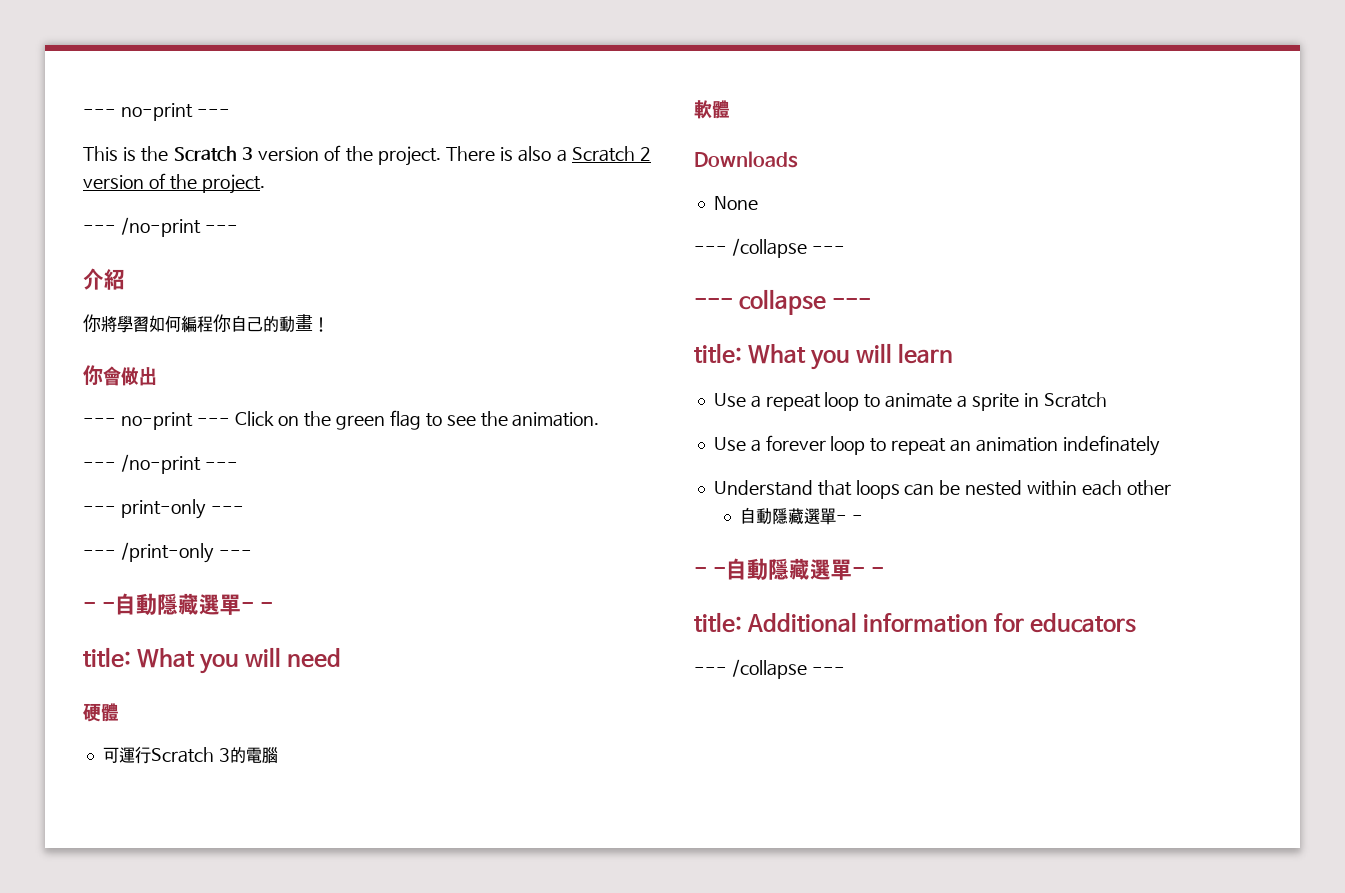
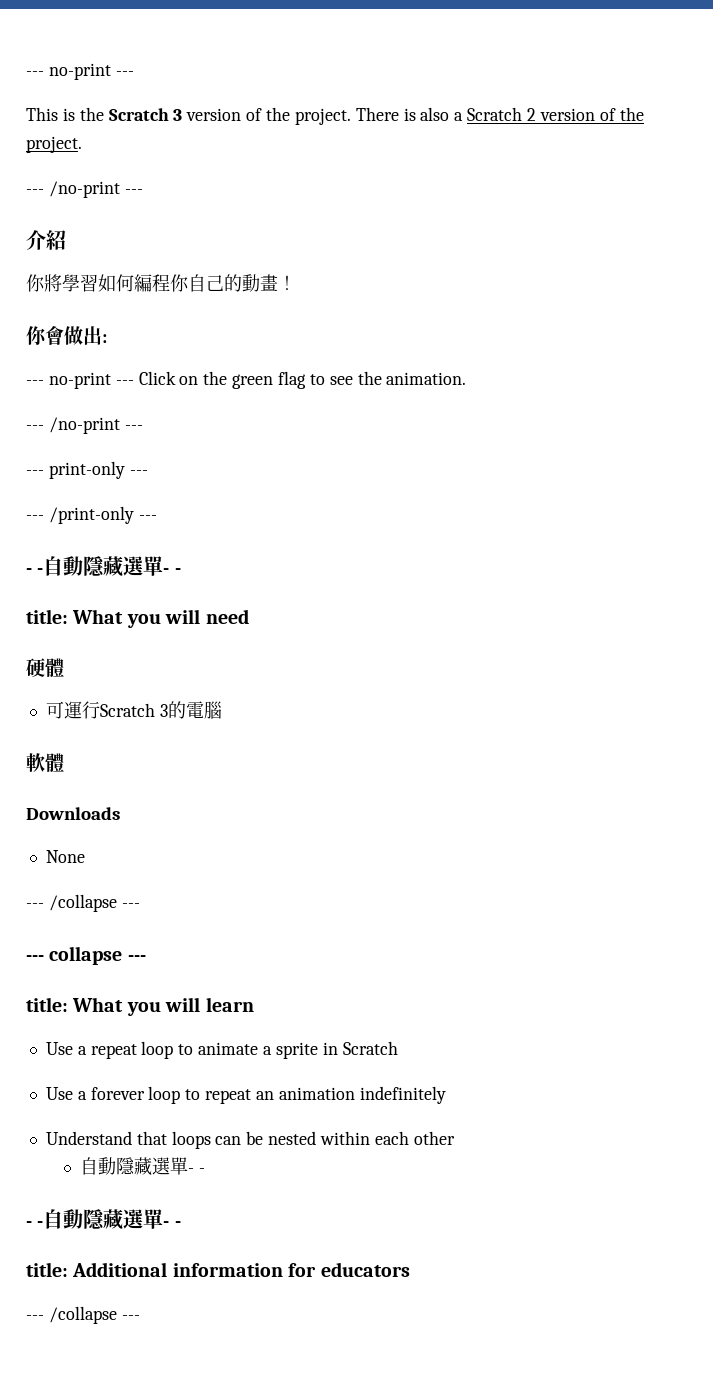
- 你會做出
+ 你會做出:
- Use a forever loop to repeat an animation indefinately
+ Use a forever loop to repeat an animation indefinitely

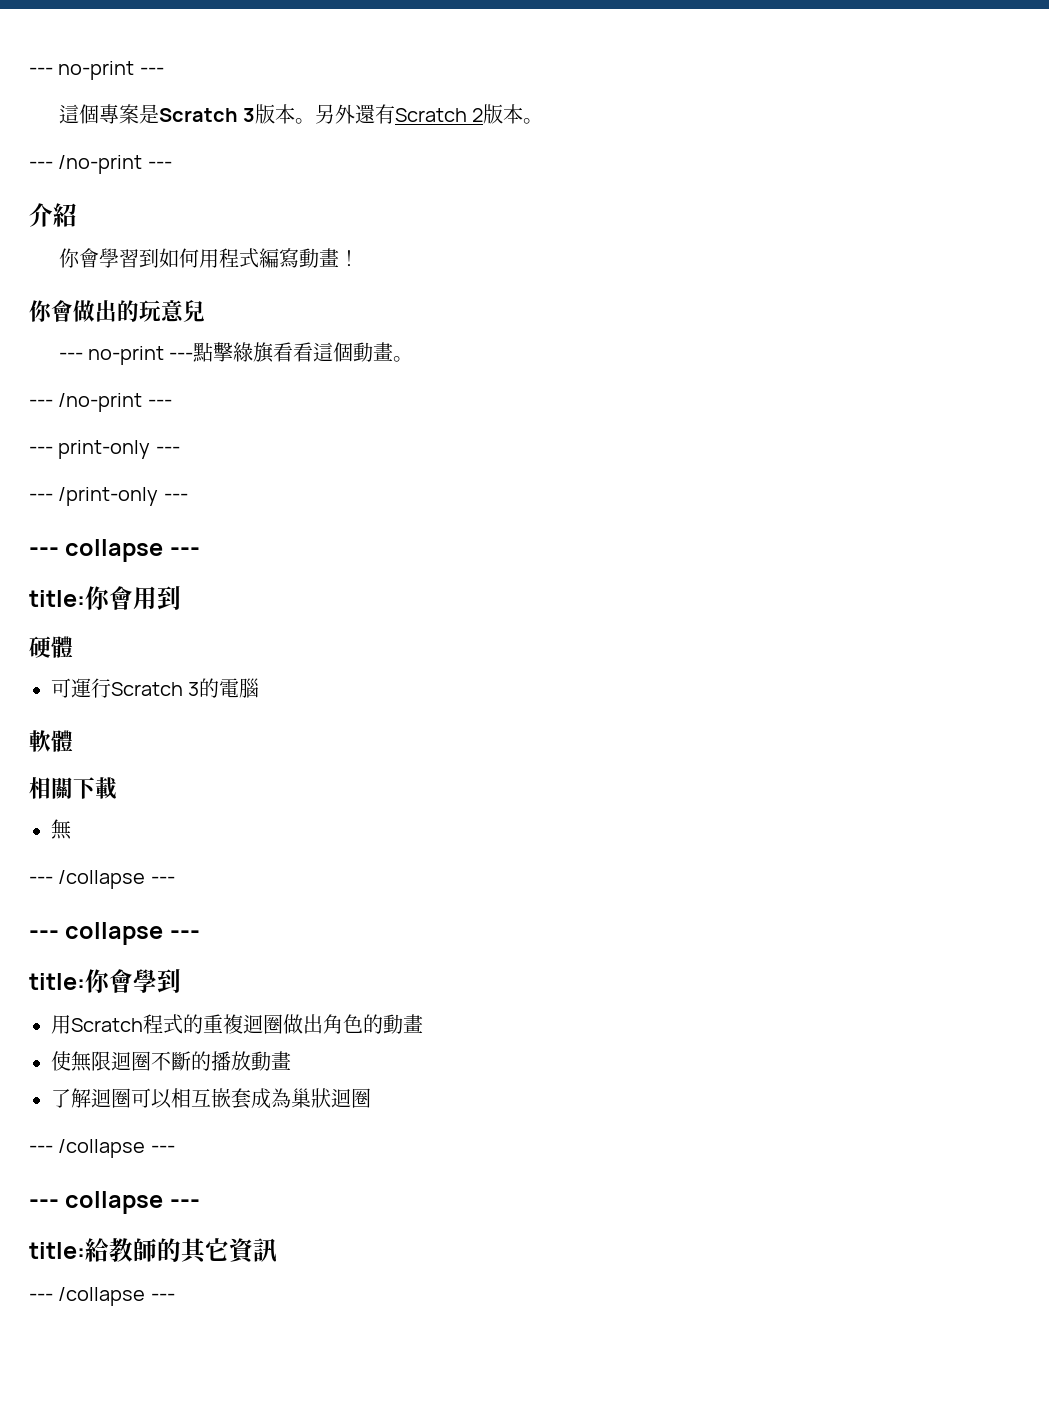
- This is the Scratch 3 version of the project. There is also a Scratch 2 version of the project.
+ 這個專案是Scratch 3版本。另外還有Scratch 2版本。
- 你將學習如何編程你自己的動畫！
+ 你會學習到如何用程式編寫動畫！
- 你會做出:
- --- no-print --- Click on the green flag to see the animation.
+ 你會做出的玩意兒
+ --- no-print ---點擊綠旗看看這個動畫。
  --- /print-only ---
- - -自動隱藏選單- -
- title: What you will need
+ --- collapse ---
+ title:你會用到
- Downloads
- None
+ 相關下載
+ 無
  --- /collapse ---
  --- collapse ---
- title: What you will learn
- Use a repeat loop to animate a sprite in Scratch
- Use a forever loop to repeat an animation indefinitely
- Understand that loops can be nested within each other
- 自動隱藏選單- -
- - -自動隱藏選單- -
- title: Additional information for educators
+ title:你會學到
+ 用Scratch程式的重複迴圈做出角色的動畫
+ 使無限迴圈不斷的播放動畫
+ 了解迴圈可以相互嵌套成為巢狀迴圈
+ --- /collapse ---
+ --- collapse ---
+ title:給教師的其它資訊

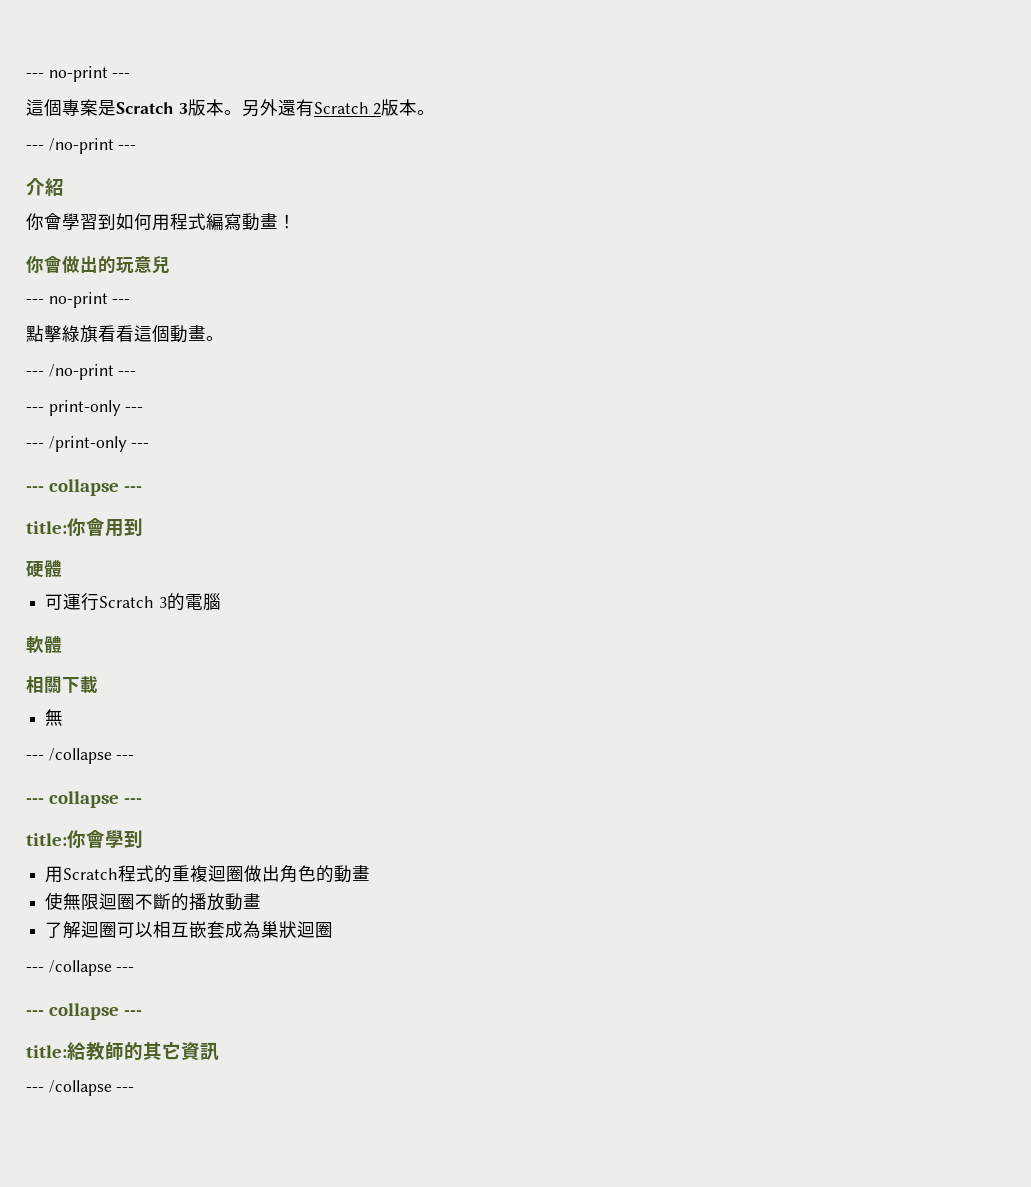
  你會做出的玩意兒
- --- no-print ---點擊綠旗看看這個動畫。
+ --- no-print ---
+ 點擊綠旗看看這個動畫。

